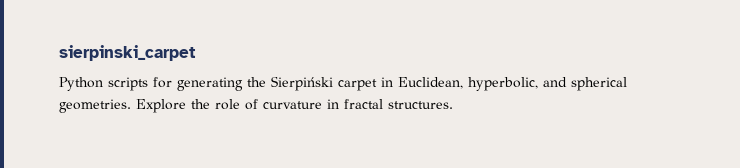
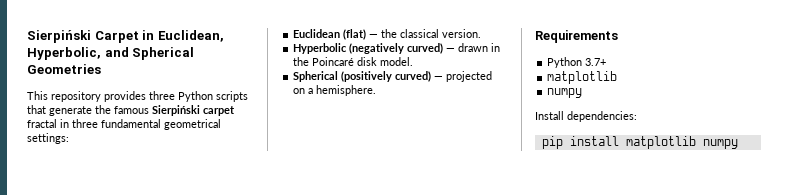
- sierpinski_carpet
- Python scripts for generating the Sierpiński carpet in Euclidean, hyperbolic, and spherical geometries. Explore the role of curvature in fractal structures.
+ Sierpiński Carpet in Euclidean, Hyperbolic, and Spherical Geometries
+ This repository provides three Python scripts that generate the famous Sierpiński carpet fractal in three fundamental geometrical settings:
+ Euclidean (flat) — the classical version.
+ Hyperbolic (negatively curved) — drawn in the Poincaré disk model.
+ Spherical (positively curved) — projected on a hemisphere.
+ Requirements
+ Python 3.7+
+ matplotlib
+ numpy
+ Install dependencies:
+ pip install matplotlib numpy

